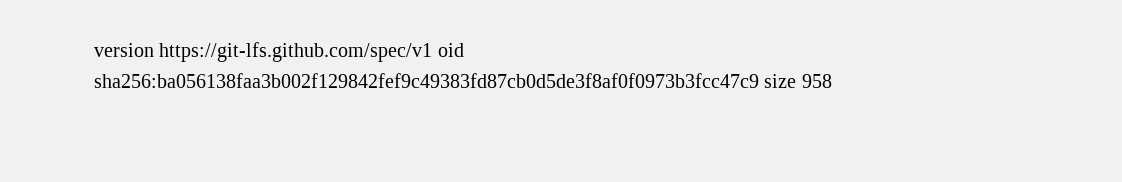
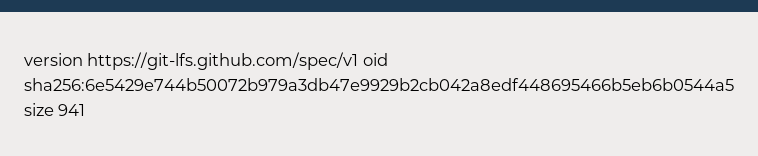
- version https://git-lfs.github.com/spec/v1 oid sha256:ba056138faa3b002f129842fef9c49383fd87cb0d5de3f8af0f0973b3fcc47c9 size 958
+ version https://git-lfs.github.com/spec/v1 oid sha256:6e5429e744b50072b979a3db47e9929b2cb042a8edf448695466b5eb6b0544a5 size 941

